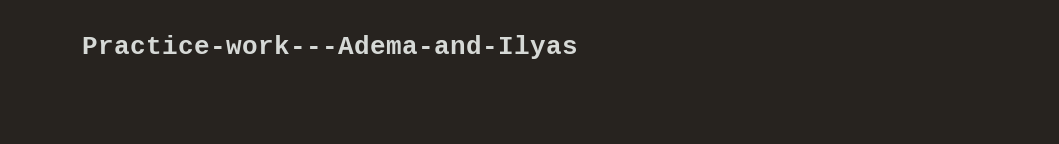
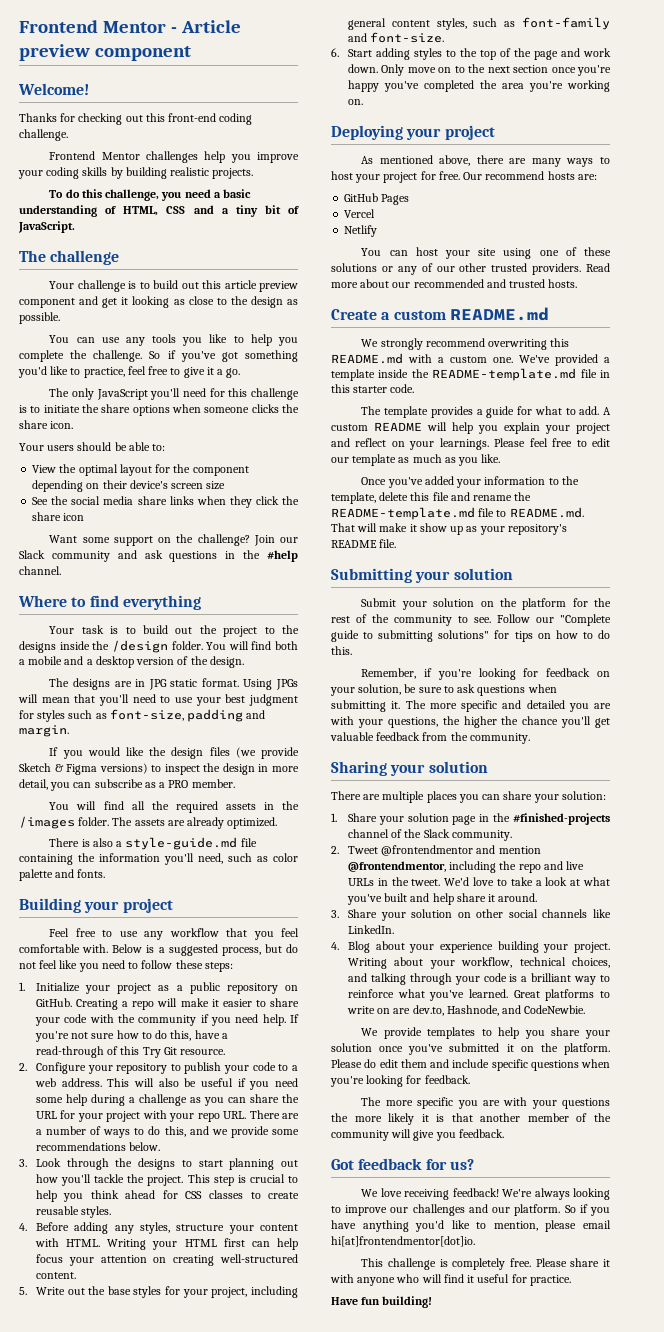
- Practice-work---Adema-and-Ilyas
+ Frontend Mentor - Article preview component
+ Welcome!
+ Thanks for checking out this front-end coding challenge.
+ Frontend Mentor challenges help you improve your coding skills by building realistic projects.
+ To do this challenge, you need a basic understanding of HTML, CSS and a tiny bit of JavaScript.
+ The challenge
+ Your challenge is to build out this article preview component and get it looking as close to the design as possible.
+ You can use any tools you like to help you complete the challenge. So if you've got something you'd like to practice, feel free to give it a go.
+ The only JavaScript you'll need for this challenge is to initiate the share options when someone clicks the share icon.
+ Your users should be able to:
+ View the optimal layout for the component depending on their device's screen size
+ See the social media share links when they click the share icon
+ Want some support on the challenge? Join our Slack community and ask questions in the #help channel.
+ Where to find everything
+ Your task is to build out the project to the designs inside the /design folder. You will find both a mobile and a desktop version of the design.
+ The designs are in JPG static format. Using JPGs will mean that you'll need to use your best judgment for styles such as font-size, padding and margin.
+ If you would like the design files (we provide Sketch & Figma versions) to inspect the design in more detail, you can subscribe as a PRO member.
+ You will find all the required assets in the /images folder. The assets are already optimized.
+ There is also a style-guide.md file containing the information you'll need, such as color palette and fonts.
+ Building your project
+ Feel free to use any workflow that you feel comfortable with. Below is a suggested process, but do not feel like you need to follow these steps:
+ 1. Initialize your project as a public repository on GitHub. Creating a repo will make it easier to share your code with the community if you need help. If you're not sure how to do this, have a read-through of this Try Git resource.
+ 2. Configure your repository to publish your code to a web address. This will also be useful if you need some help during a challenge as you can share the URL for your project with your repo URL. There are a number of ways to do this, and we provide some recommendations below.
+ 3. Look through the designs to start planning out how you'll tackle the project. This step is crucial to help you think ahead for CSS classes to create reusable styles.
+ 4. Before adding any styles, structure your content with HTML. Writing your HTML first can help focus your attention on creating well-structured content.
+ 5. Write out the base styles for your project, including general content styles, such as font-family and font-size.
+ 6. Start adding styles to the top of the page and work down. Only move on to the next section once you're happy you've completed the area you're working on.
+ Deploying your project
+ As mentioned above, there are many ways to host your project for free. Our recommend hosts are:
+ GitHub Pages
+ Vercel
+ Netlify
+ You can host your site using one of these solutions or any of our other trusted providers. Read more about our recommended and trusted hosts.
+ Create a custom README.md
+ We strongly recommend overwriting this README.md with a custom one. We've provided a template inside the README-template.md file in this starter code.
+ The template provides a guide for what to add. A custom README will help you explain your project and reflect on your learnings. Please feel free to edit our template as much as you like.
+ Once you've added your information to the template, delete this file and rename the README-template.md file to README.md. That will make it show up as your repository's README file.
+ Submitting your solution
+ Submit your solution on the platform for the rest of the community to see. Follow our "Complete guide to submitting solutions" for tips on how to do this.
+ Remember, if you're looking for feedback on your solution, be sure to ask questions when submitting it. The more specific and detailed you are with your questions, the higher the chance you'll get valuable feedback from the community.
+ Sharing your solution
+ There are multiple places you can share your solution:
+ 1. Share your solution page in the #finished-projects channel of the Slack community.
+ 2. Tweet @frontendmentor and mention @frontendmentor, including the repo and live URLs in the tweet. We'd love to take a look at what you've built and help share it around.
+ 3. Share your solution on other social channels like LinkedIn.
+ 4. Blog about your experience building your project. Writing about your workflow, technical choices, and talking through your code is a brilliant way to reinforce what you've learned. Great platforms to write on are dev.to, Hashnode, and CodeNewbie.
+ We provide templates to help you share your solution once you've submitted it on the platform. Please do edit them and include specific questions when you're looking for feedback.
+ The more specific you are with your questions the more likely it is that another member of the community will give you feedback.
+ Got feedback for us?
+ We love receiving feedback! We're always looking to improve our challenges and our platform. So if you have anything you'd like to mention, please email hi[at]frontendmentor[dot]io.
+ This challenge is completely free. Please share it with anyone who will find it useful for practice.
+ Have fun building!

